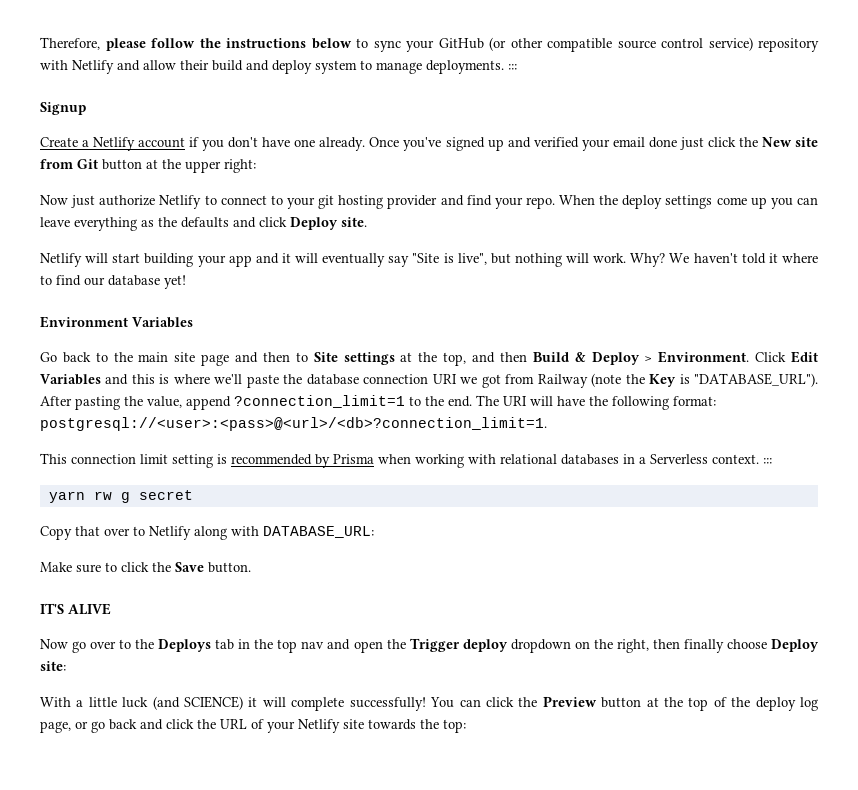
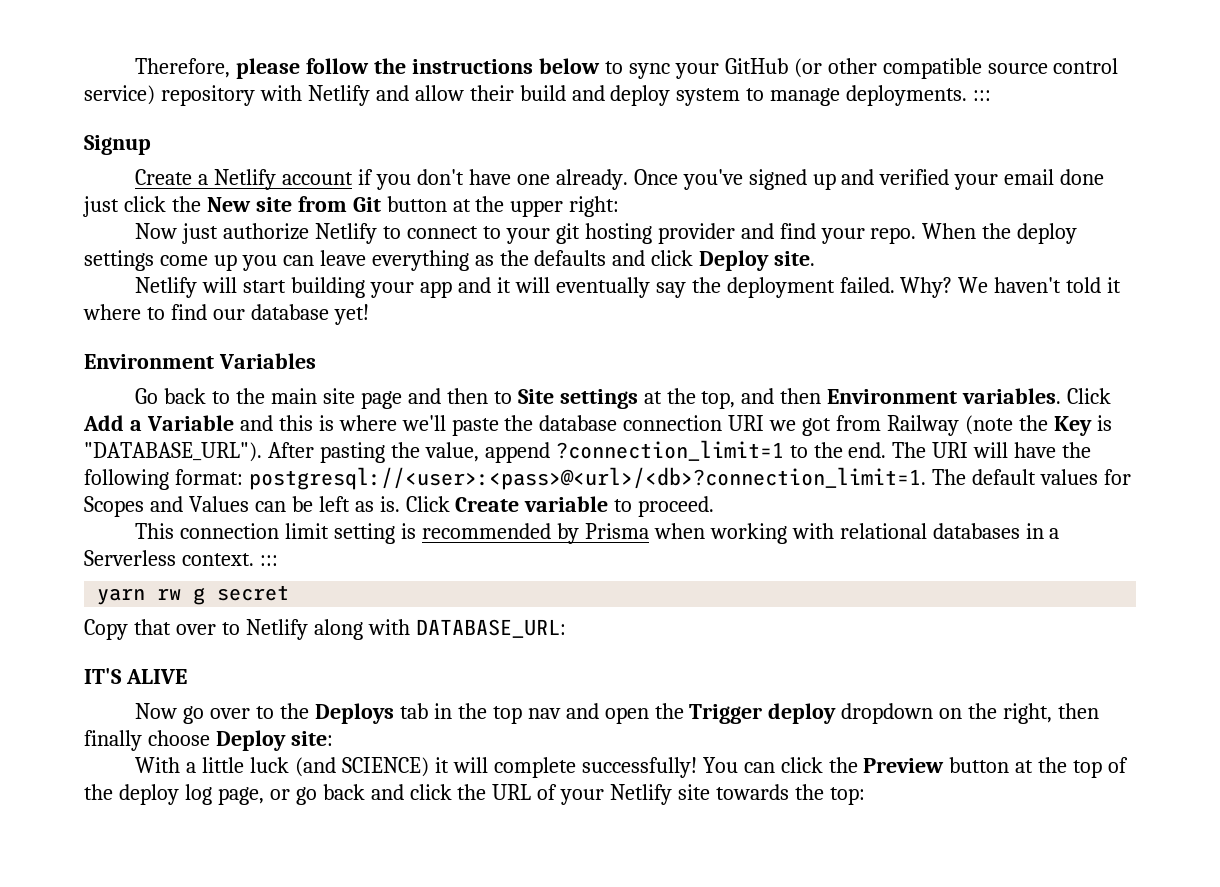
- Netlify will start building your app and it will eventually say "Site is live", but nothing will work.
+ Netlify will start building your app and it will eventually say the deployment failed.
- Go back to the main site page and then to Site settings at the top, and then Build & Deploy > Environment. Click Edit Variables and this is where we'll paste the database connection URI we got from Railway (note the Key is "DATABASE_URL").
+ Go back to the main site page and then to Site settings at the top, and then Environment variables. Click Add a Variable and this is where we'll paste the database connection URI we got from Railway (note the Key is "DATABASE_URL").
+ The default values for Scopes and Values can be left as is. Click Create variable to proceed.
- Make sure to click the Save button.

